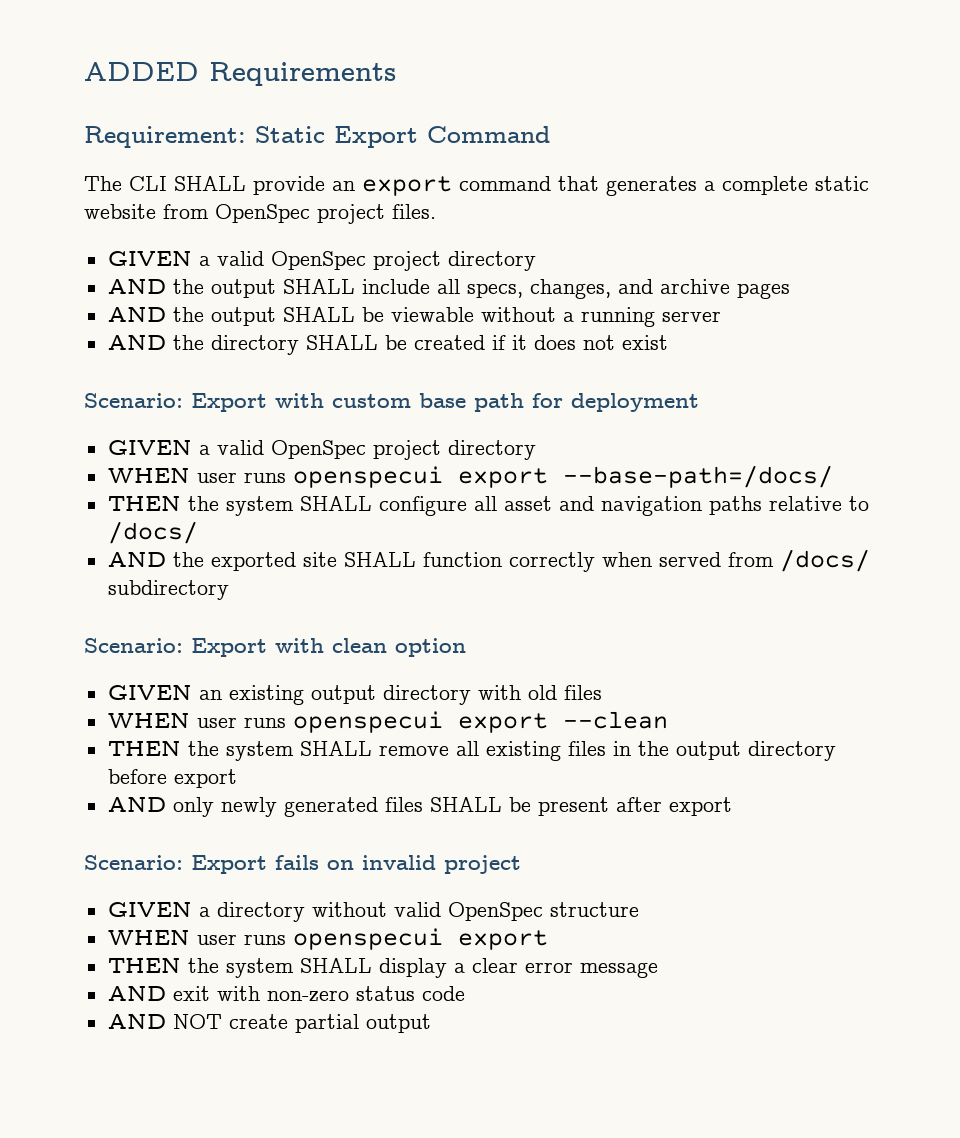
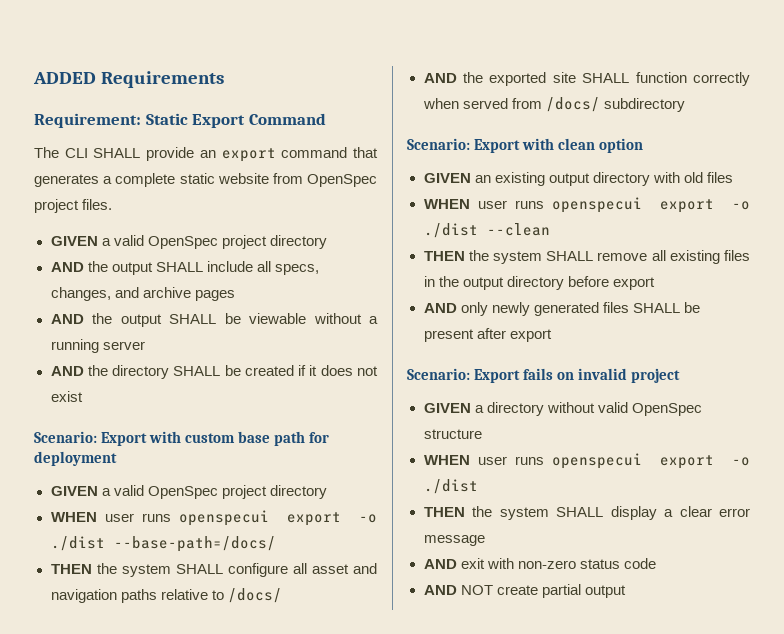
- WHEN user runs openspecui export --base-path=/docs/
+ WHEN user runs openspecui export -o ./dist --base-path=/docs/
- WHEN user runs openspecui export --clean
+ WHEN user runs openspecui export -o ./dist --clean
  GIVEN a directory without valid OpenSpec structure
- WHEN user runs openspecui export
+ WHEN user runs openspecui export -o ./dist

